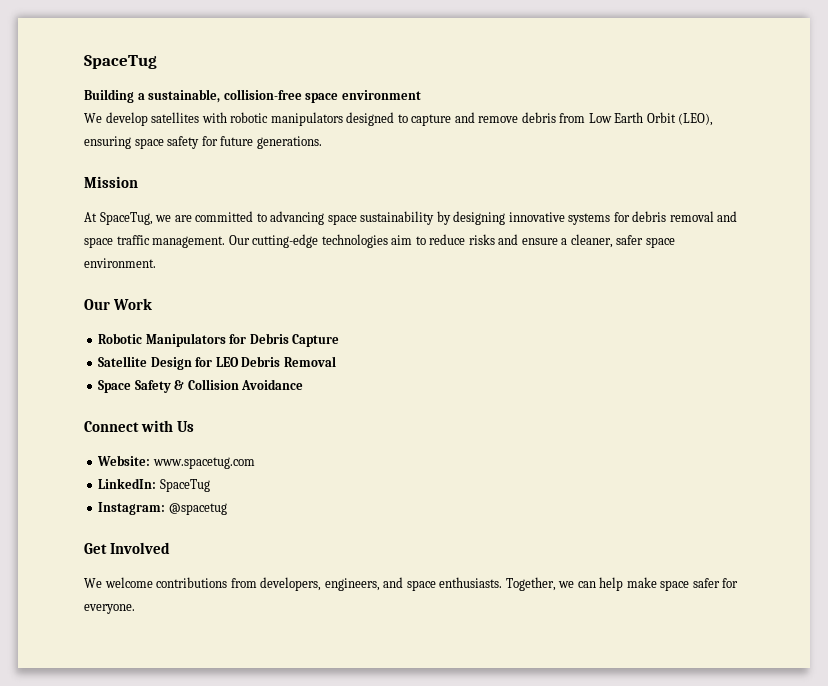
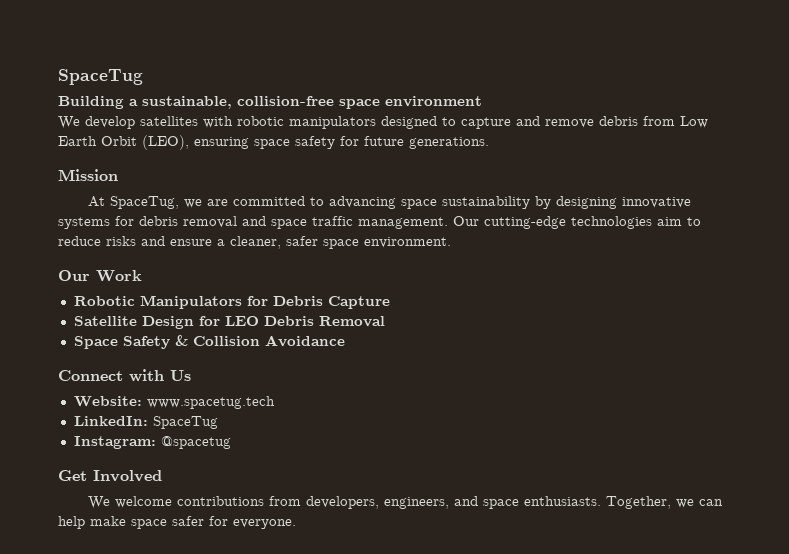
- Website: www.spacetug.com
+ Website: www.spacetug.tech

